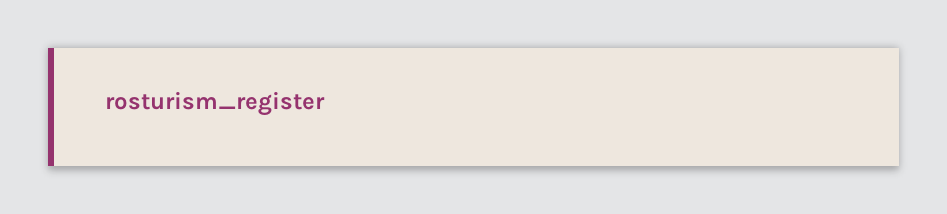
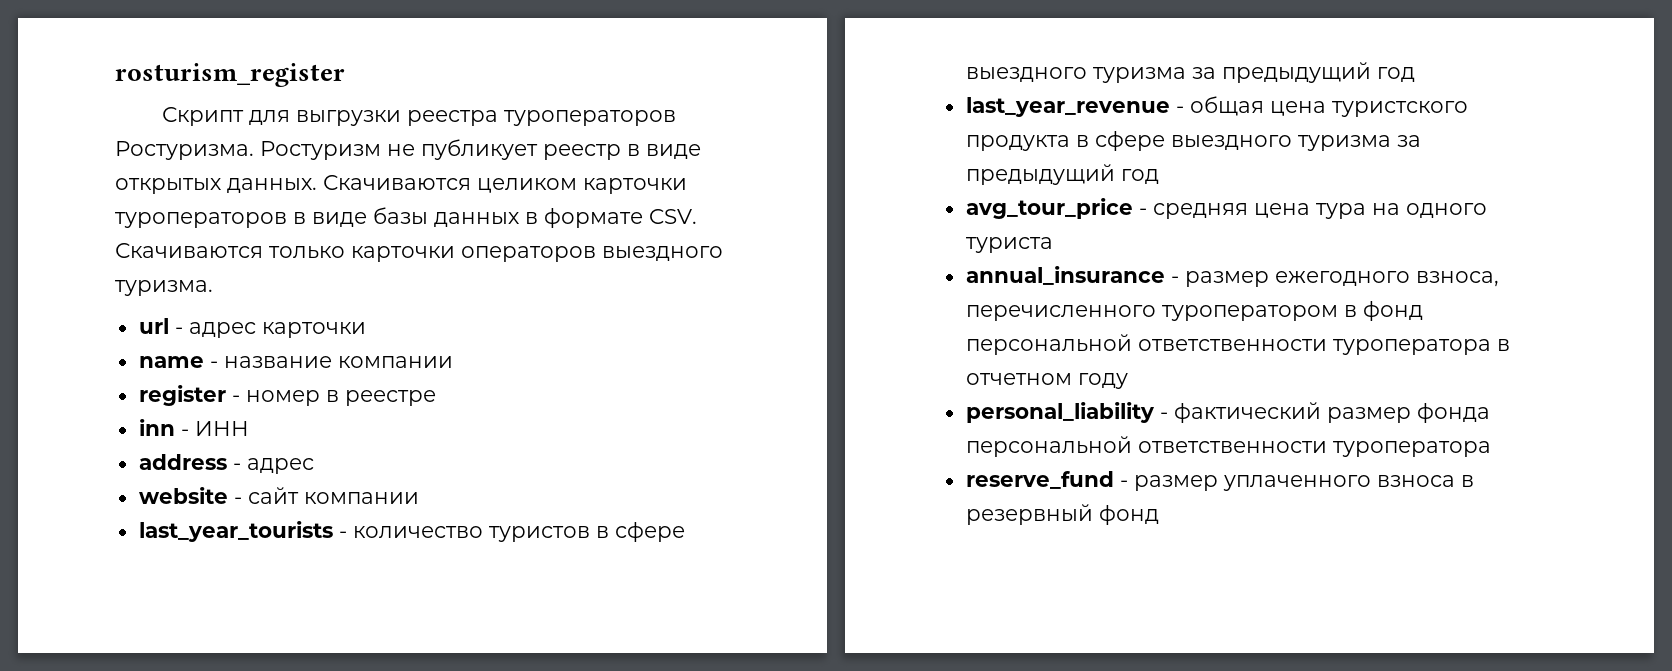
+ Скрипт для выгрузки реестра туроператоров Ростуризма. Ростуризм не публикует реестр в виде открытых данных. Скачиваются целиком карточки туроператоров в виде базы данных в формате CSV. Скачиваются только карточки операторов выездного туризма.
+ url - адрес карточки
+ name - название компании
+ register - номер в реестре
+ inn - ИНН
+ address - адрес
+ website - сайт компании
+ last_year_tourists - количество туристов в сфере выездного туризма за предыдущий год
+ last_year_revenue - общая цена туристского продукта в сфере выездного туризма за предыдущий год
+ avg_tour_price - средняя цена тура на одного туриста
+ annual_insurance - размер ежегодного взноса, перечисленного туроператором в фонд персональной ответственности туроператора в отчетном году
+ personal_liability - фактический размер фонда персональной ответственности туроператора
+ reserve_fund - размер уплаченного взноса в резервный фонд

